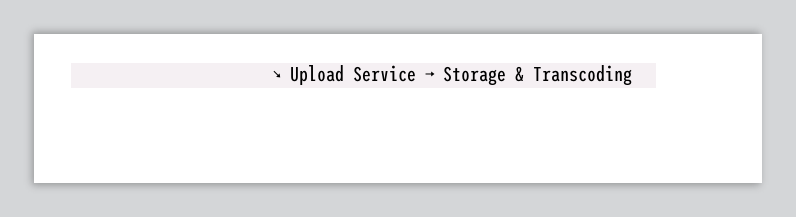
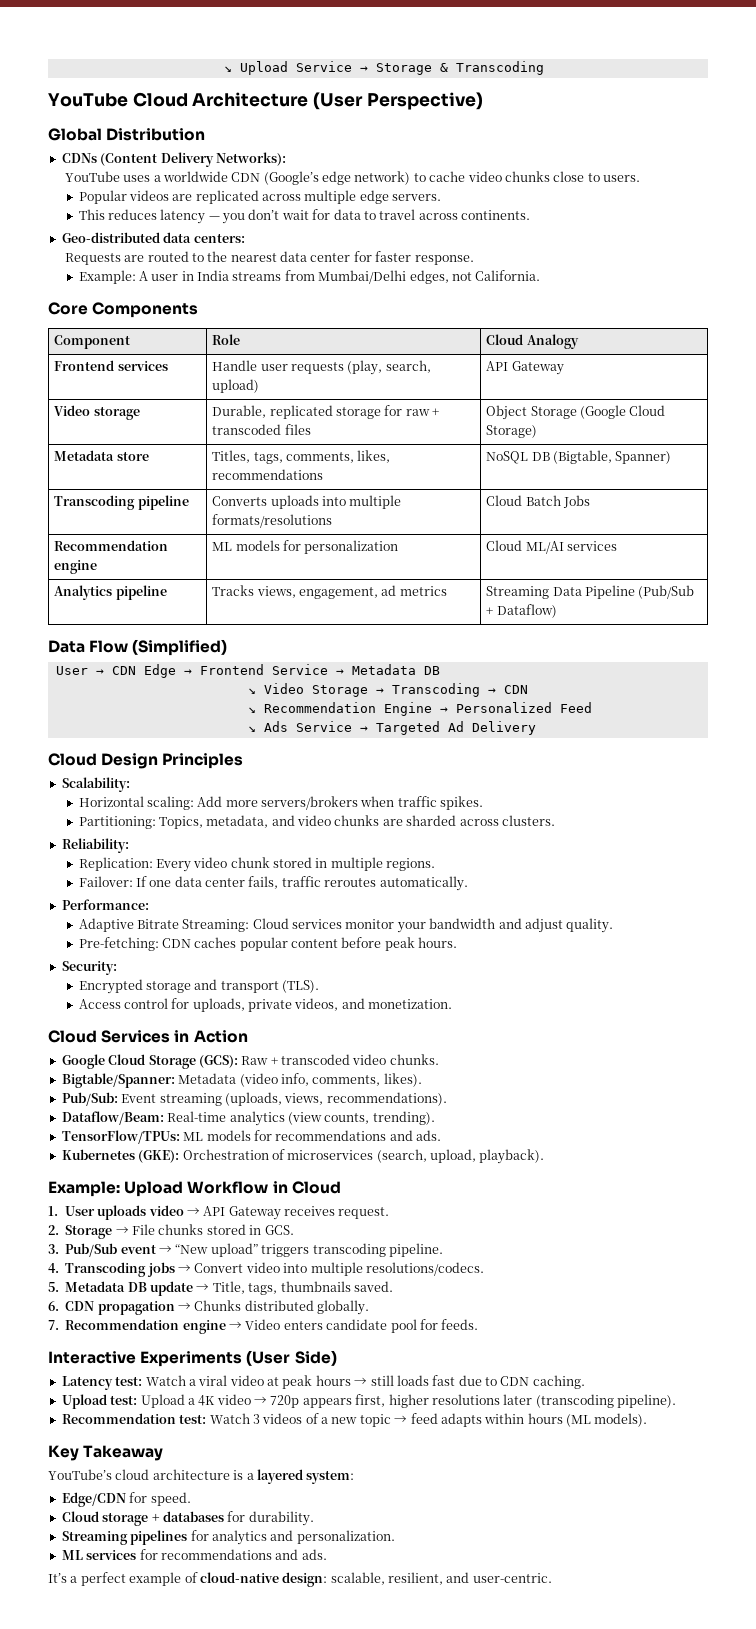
+ YouTube Cloud Architecture (User Perspective)
+ Global Distribution
+ CDNs (Content Delivery Networks):
+ YouTube uses a worldwide CDN (Google’s edge network) to cache video chunks close to users.
+ Popular videos are replicated across multiple edge servers.
+ This reduces latency — you don’t wait for data to travel across continents.
+ Geo‑distributed data centers:
+ Requests are routed to the nearest data center for faster response.
+ Example: A user in India streams from Mumbai/Delhi edges, not California.
+ Core Components
+ Component | Role | Cloud Analogy
+ Frontend services | Handle user requests (play, search, upload) | API Gateway
+ Video storage | Durable, replicated storage for raw + transcoded files | Object Storage (Google Cloud Storage)
+ Metadata store | Titles, tags, comments, likes, recommendations | NoSQL DB (Bigtable, Spanner)
+ Transcoding pipeline | Converts uploads into multiple formats/resolutions | Cloud Batch Jobs
+ Recommendation engine | ML models for personalization | Cloud ML/AI services
+ Analytics pipeline | Tracks views, engagement, ad metrics | Streaming Data Pipeline (Pub/Sub + Dataflow)
+ Data Flow (Simplified)
+ User → CDN Edge → Frontend Service → Metadata DB
+ ↘ Video Storage → Transcoding → CDN
+ ↘ Recommendation Engine → Personalized Feed
+ ↘ Ads Service → Targeted Ad Delivery
+ Cloud Design Principles
+ Scalability:
+ Horizontal scaling: Add more servers/brokers when traffic spikes.
+ Partitioning: Topics, metadata, and video chunks are sharded across clusters.
+ Reliability:
+ Replication: Every video chunk stored in multiple regions.
+ Failover: If one data center fails, traffic reroutes automatically.
+ Performance:
+ Adaptive Bitrate Streaming: Cloud services monitor your bandwidth and adjust quality.
+ Pre‑fetching: CDN caches popular content before peak hours.
+ Security:
+ Encrypted storage and transport (TLS).
+ Access control for uploads, private videos, and monetization.
+ Cloud Services in Action
+ Google Cloud Storage (GCS): Raw + transcoded video chunks.
+ Bigtable/Spanner: Metadata (video info, comments, likes).
+ Pub/Sub: Event streaming (uploads, views, recommendations).
+ Dataflow/Beam: Real‑time analytics (view counts, trending).
+ TensorFlow/TPUs: ML models for recommendations and ads.
+ Kubernetes (GKE): Orchestration of microservices (search, upload, playback).
+ Example: Upload Workflow in Cloud
+ 1. User uploads video → API Gateway receives request.
+ 2. Storage → File chunks stored in GCS.
+ 3. Pub/Sub event → “New upload” triggers transcoding pipeline.
+ 4. Transcoding jobs → Convert video into multiple resolutions/codecs.
+ 5. Metadata DB update → Title, tags, thumbnails saved.
+ 6. CDN propagation → Chunks distributed globally.
+ 7. Recommendation engine → Video enters candidate pool for feeds.
+ Interactive Experiments (User Side)
+ Latency test: Watch a viral video at peak hours → still loads fast due to CDN caching.
+ Upload test: Upload a 4K video → 720p appears first, higher resolutions later (transcoding pipeline).
+ Recommendation test: Watch 3 videos of a new topic → feed adapts within hours (ML models).
+ Key Takeaway
+ YouTube’s cloud architecture is a layered system:
+ Edge/CDN for speed.
+ Cloud storage + databases for durability.
+ Streaming pipelines for analytics and personalization.
+ ML services for recommendations and ads.
+ It’s a perfect example of cloud-native design: scalable, resilient, and user‑centric.

